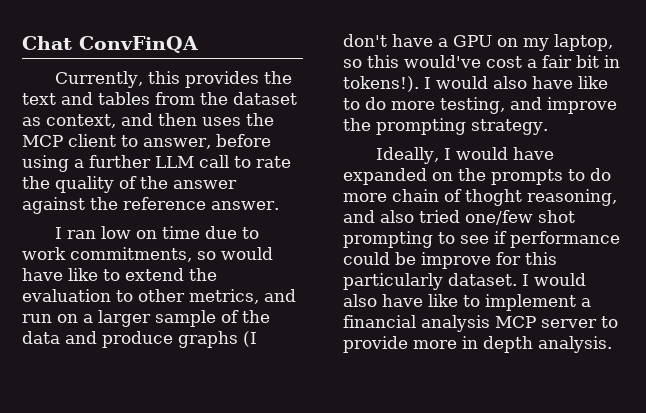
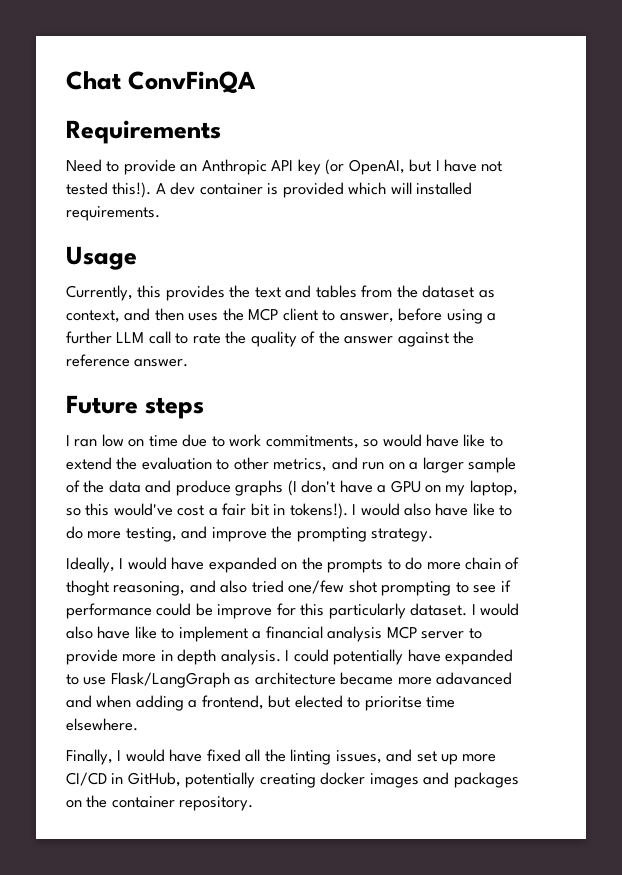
+ Requirements
+ Need to provide an Anthropic API key (or OpenAI, but I have not tested this!). A dev container is provided which will installed requirements.
+ Usage
+ Future steps
+ I could potentially have expanded to use Flask/LangGraph as architecture became more adavanced and when adding a frontend, but elected to prioritse time elsewhere.
+ Finally, I would have fixed all the linting issues, and set up more CI/CD in GitHub, potentially creating docker images and packages on the container repository.

